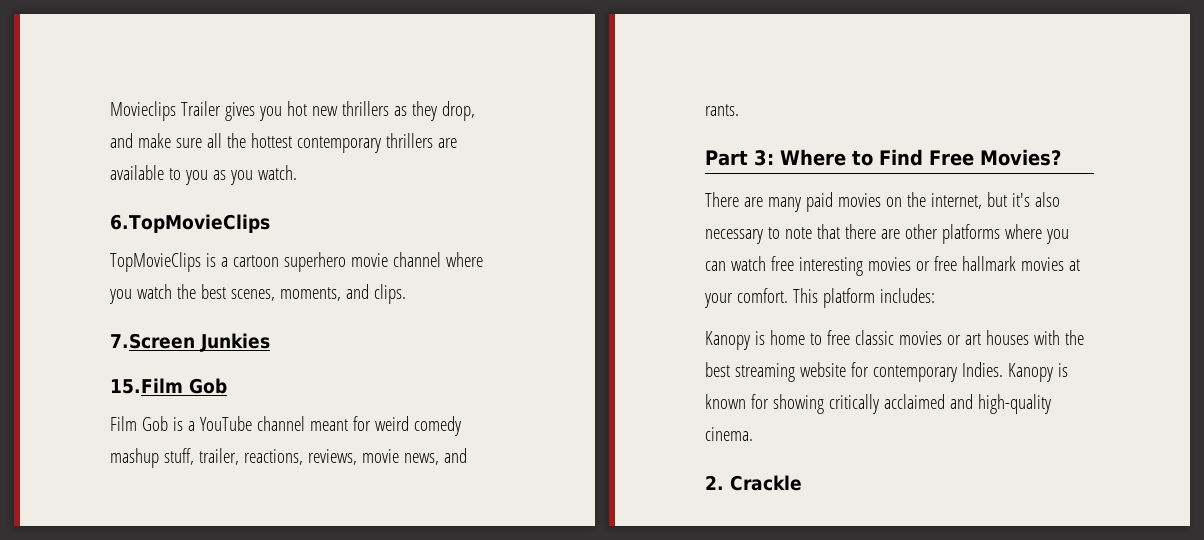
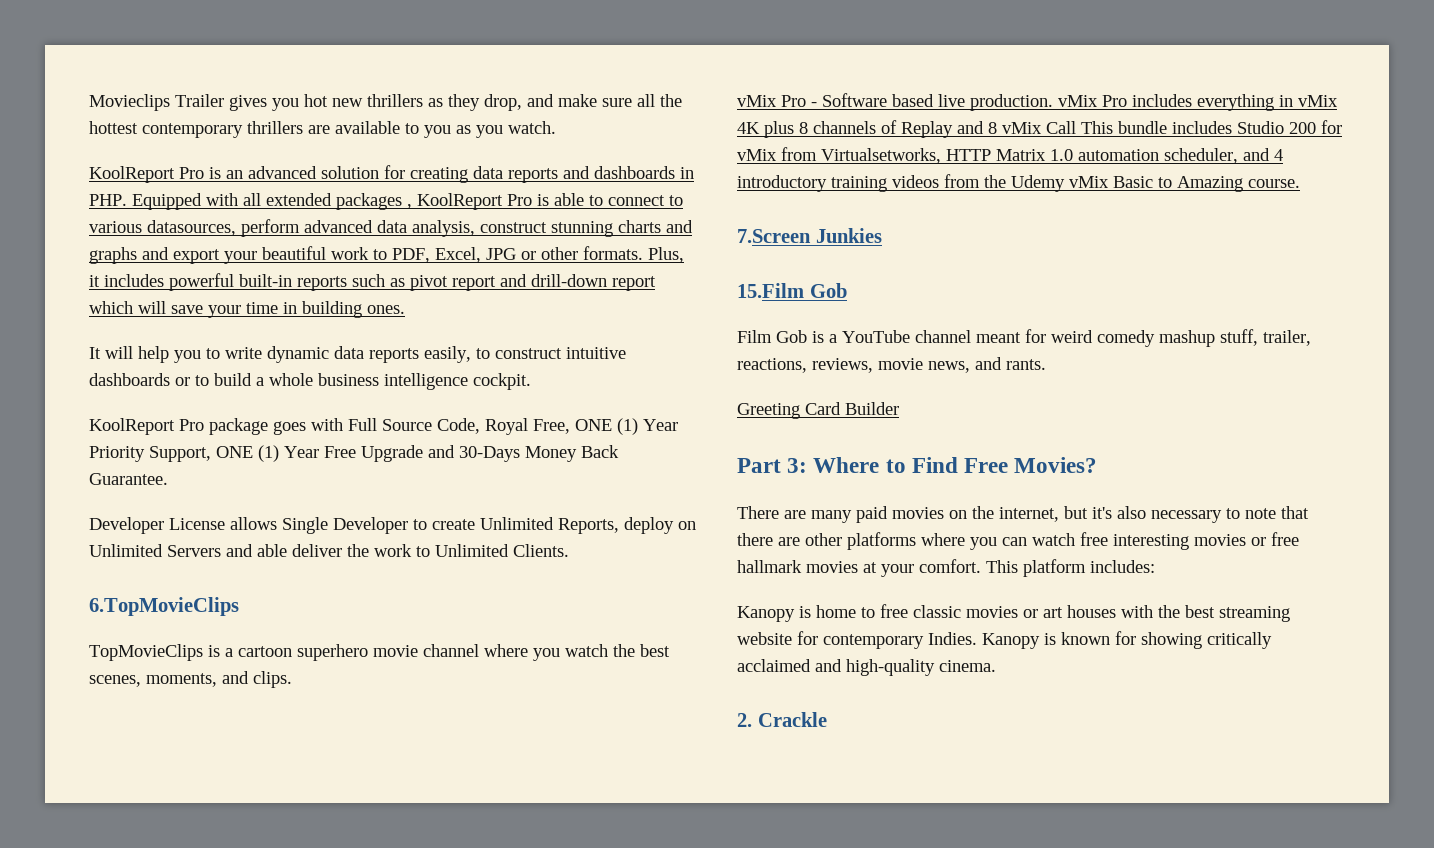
+ KoolReport Pro is an advanced solution for creating data reports and dashboards in PHP. Equipped with all extended packages , KoolReport Pro is able to connect to various datasources, perform advanced data analysis, construct stunning charts and graphs and export your beautiful work to PDF, Excel, JPG or other formats. Plus, it includes powerful built-in reports such as pivot report and drill-down report which will save your time in building ones.
+ It will help you to write dynamic data reports easily, to construct intuitive dashboards or to build a whole business intelligence cockpit.
+ KoolReport Pro package goes with Full Source Code, Royal Free, ONE (1) Year Priority Support, ONE (1) Year Free Upgrade and 30-Days Money Back Guarantee.
+ Developer License allows Single Developer to create Unlimited Reports, deploy on Unlimited Servers and able deliver the work to Unlimited Clients.
+ vMix Pro - Software based live production. vMix Pro includes everything in vMix 4K plus 8 channels of Replay and 8 vMix Call This bundle includes Studio 200 for vMix from Virtualsetworks, HTTP Matrix 1.0 automation scheduler, and 4 introductory training videos from the Udemy vMix Basic to Amazing course.
+ Greeting Card Builder

